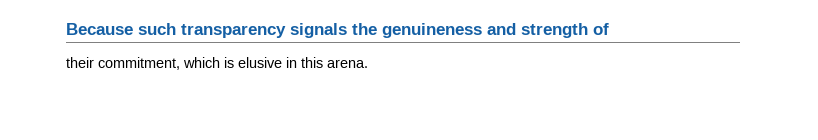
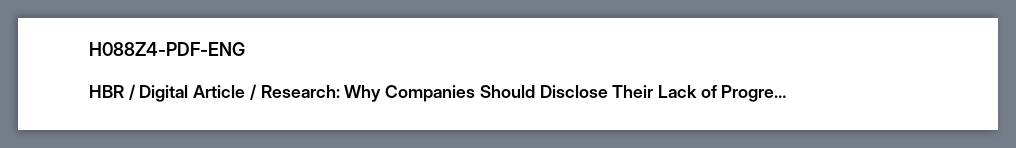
- Because such transparency signals the genuineness and strength of
- their commitment, which is elusive in this arena.
+ H088Z4-PDF-ENG
+ HBR / Digital Article / Research: Why Companies Should Disclose Their Lack of Progre…

